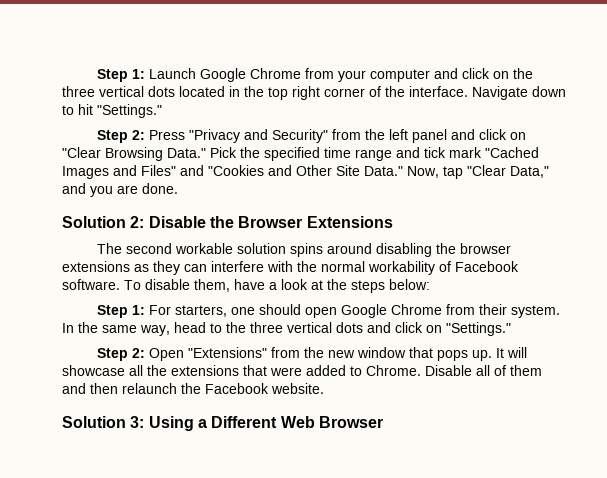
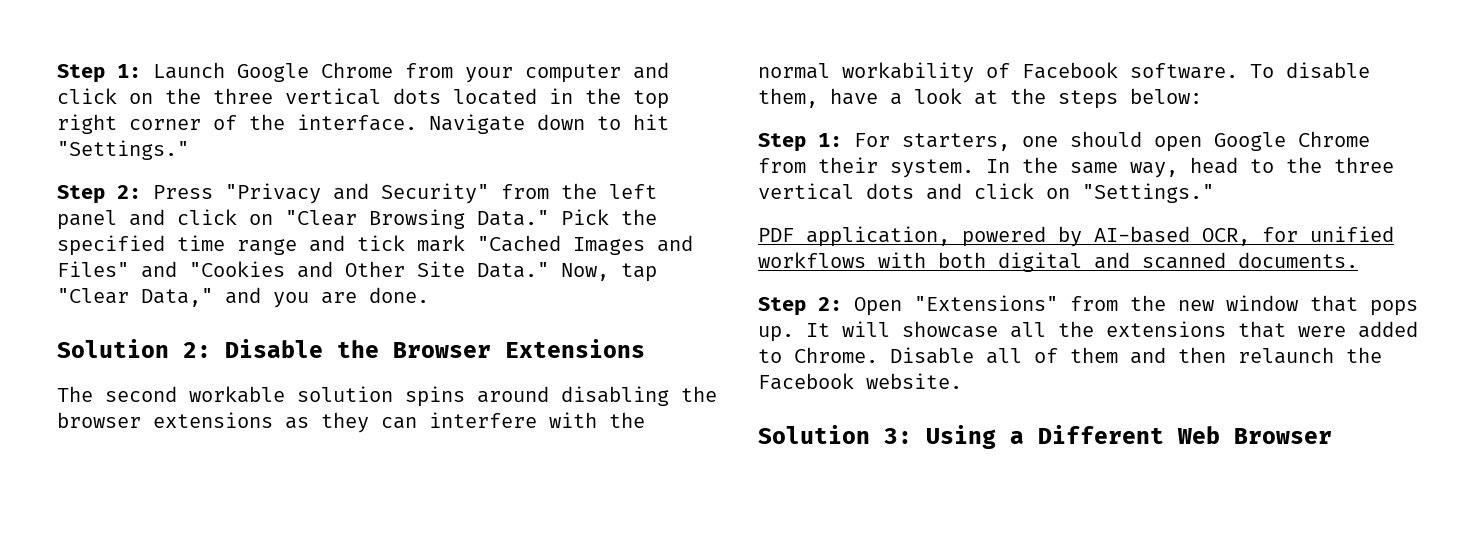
+ PDF application, powered by AI-based OCR, for unified workflows with both digital and scanned documents.

